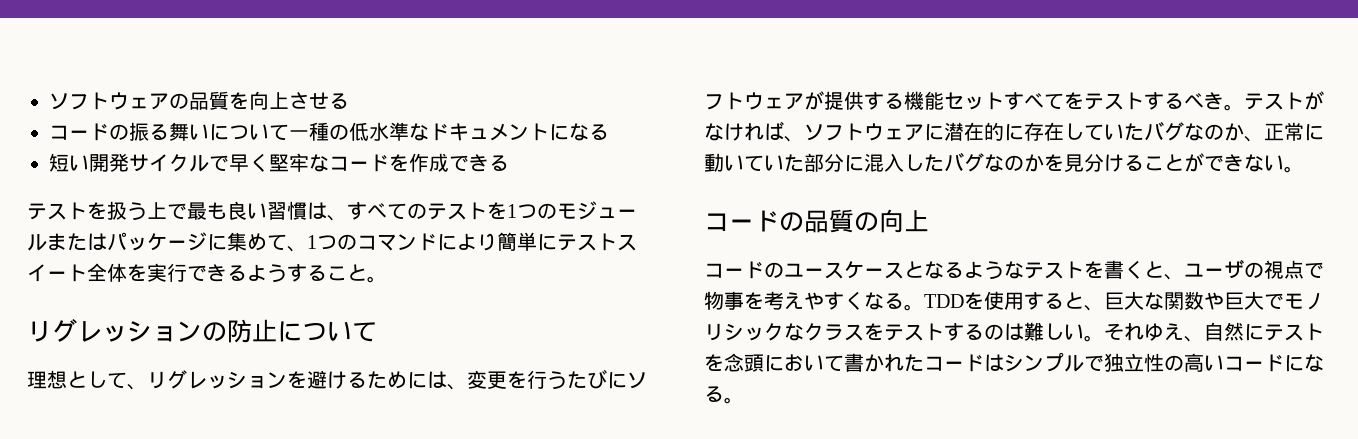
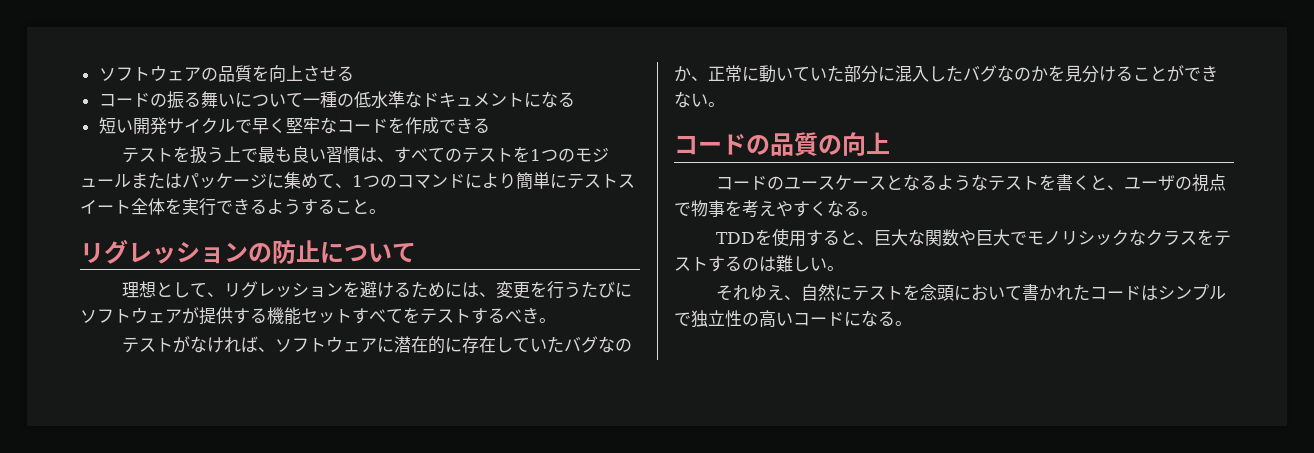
- 理想として、リグレッションを避けるためには、変更を行うたびにソフトウェアが提供する機能セットすべてをテストするべき。テストがなければ、ソフトウェアに潜在的に存在していたバグなのか、正常に動いていた部分に混入したバグなのかを見分けることができない。
+ 理想として、リグレッションを避けるためには、変更を行うたびにソフトウェアが提供する機能セットすべてをテストするべき。
+ テストがなければ、ソフトウェアに潜在的に存在していたバグなのか、正常に動いていた部分に混入したバグなのかを見分けることができない。
- コードのユースケースとなるようなテストを書くと、ユーザの視点で物事を考えやすくなる。TDDを使用すると、巨大な関数や巨大でモノリシックなクラスをテストするのは難しい。それゆえ、自然にテストを念頭において書かれたコードはシンプルで独立性の高いコードになる。
+ コードのユースケースとなるようなテストを書くと、ユーザの視点で物事を考えやすくなる。
+ TDDを使用すると、巨大な関数や巨大でモノリシックなクラスをテストするのは難しい。
+ それゆえ、自然にテストを念頭において書かれたコードはシンプルで独立性の高いコードになる。

